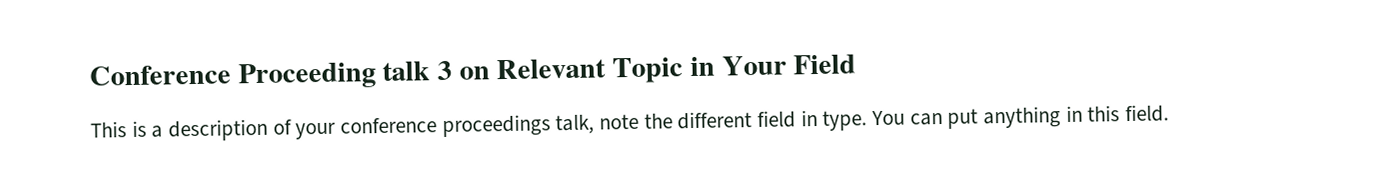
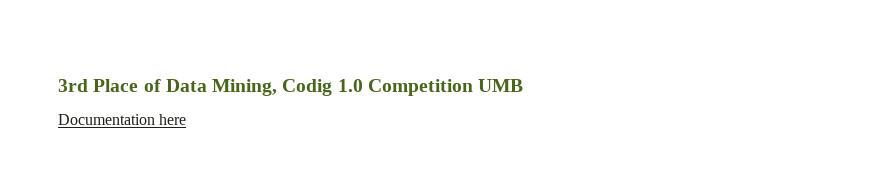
- Conference Proceeding talk 3 on Relevant Topic in Your Field
- This is a description of your conference proceedings talk, note the different field in type. You can put anything in this field.
+ 3rd Place of Data Mining, Codig 1.0 Competition UMB
+ Documentation here

